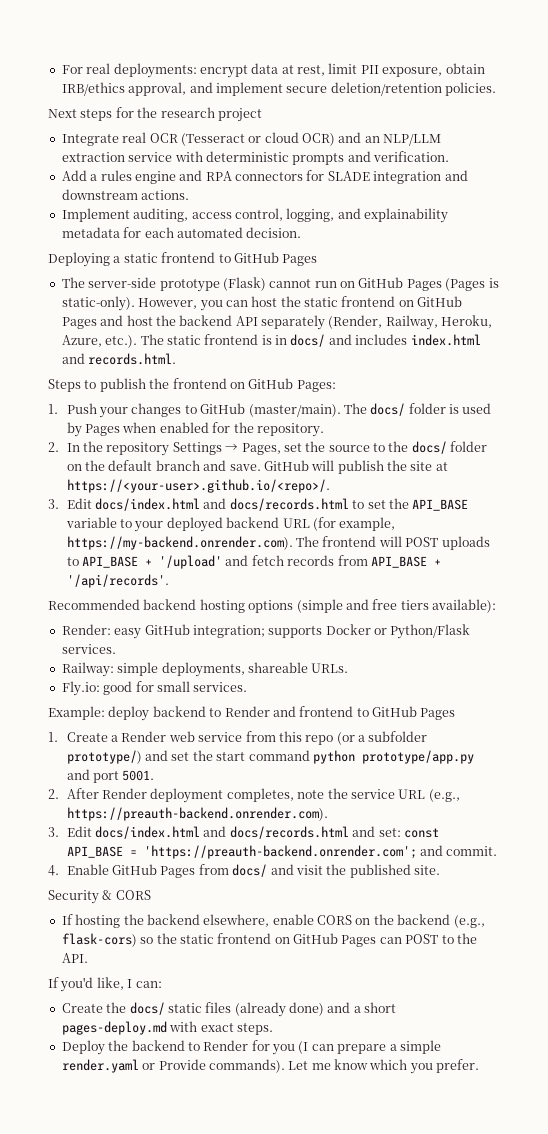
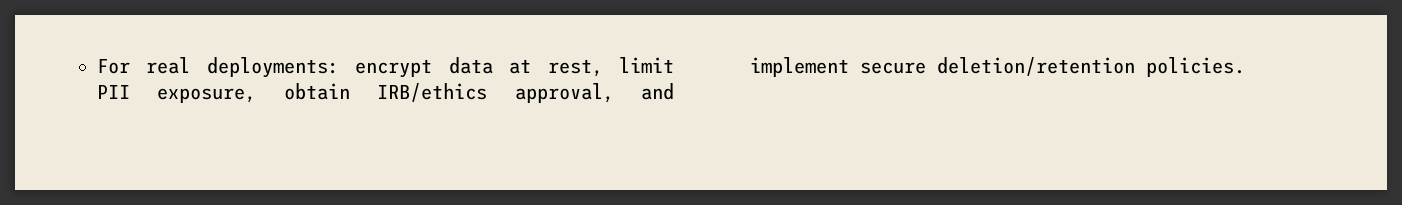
- Next steps for the research project
- Integrate real OCR (Tesseract or cloud OCR) and an NLP/LLM extraction service with deterministic prompts and verification.
- Add a rules engine and RPA connectors for SLADE integration and downstream actions.
- Implement auditing, access control, logging, and explainability metadata for each automated decision.
- Deploying a static frontend to GitHub Pages
- The server-side prototype (Flask) cannot run on GitHub Pages (Pages is static-only). However, you can host the static frontend on GitHub Pages and host the backend API separately (Render, Railway, Heroku, Azure, etc.). The static frontend is in docs/ and includes index.html and records.html.
- Steps to publish the frontend on GitHub Pages:
- 1. Push your changes to GitHub (master/main). The docs/ folder is used by Pages when enabled for the repository.
- 2. In the repository Settings → Pages, set the source to the docs/ folder on the default branch and save. GitHub will publish the site at https://<your-user>.github.io/<repo>/.
- 3. Edit docs/index.html and docs/records.html to set the API_BASE variable to your deployed backend URL (for example, https://my-backend.onrender.com). The frontend will POST uploads to API_BASE + '/upload' and fetch records from API_BASE + '/api/records'.
- Recommended backend hosting options (simple and free tiers available):
- Render: easy GitHub integration; supports Docker or Python/Flask services.
- Railway: simple deployments, shareable URLs.
- Fly.io: good for small services.
- Example: deploy backend to Render and frontend to GitHub Pages
- 1. Create a Render web service from this repo (or a subfolder prototype/) and set the start command python prototype/app.py and port 5001.
- 2. After Render deployment completes, note the service URL (e.g., https://preauth-backend.onrender.com).
- 3. Edit docs/index.html and docs/records.html and set: const API_BASE = 'https://preauth-backend.onrender.com'; and commit.
- 4. Enable GitHub Pages from docs/ and visit the published site.
- Security & CORS
- If hosting the backend elsewhere, enable CORS on the backend (e.g., flask-cors) so the static frontend on GitHub Pages can POST to the API.
- If you'd like, I can:
- Create the docs/ static files (already done) and a short pages-deploy.md with exact steps.
- Deploy the backend to Render for you (I can prepare a simple render.yaml or Provide commands). Let me know which you prefer.

